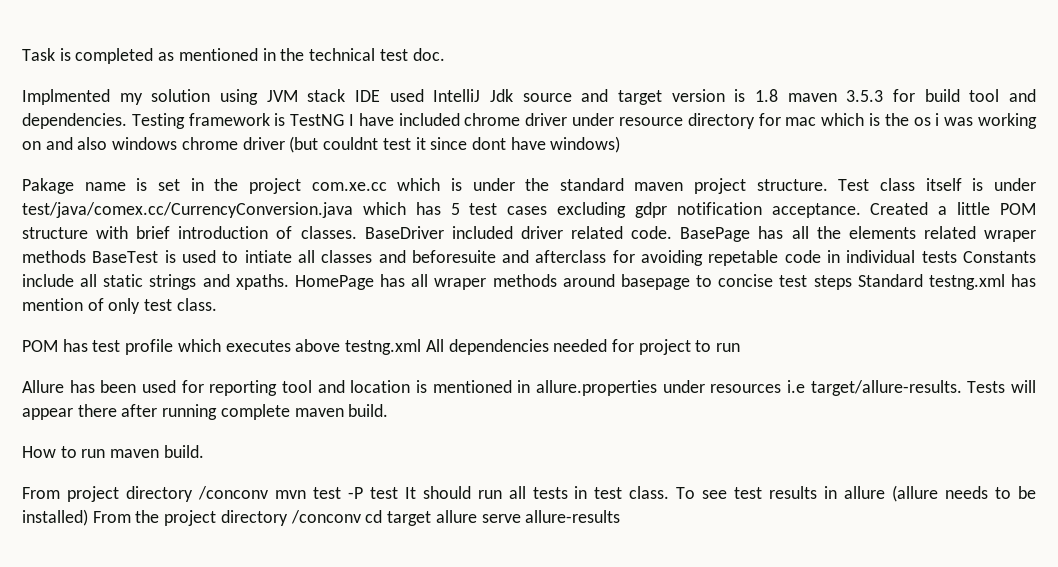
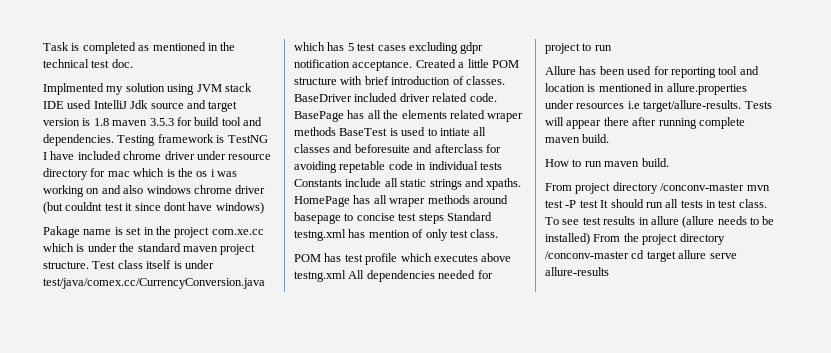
- From project directory /conconv mvn test -P test It should run all tests in test class.
+ From project directory /conconv-master mvn test -P test It should run all tests in test class.
- To see test results in allure (allure needs to be installed) From the project directory /conconv cd target allure serve allure-results
+ To see test results in allure (allure needs to be installed) From the project directory /conconv-master cd target allure serve allure-results

